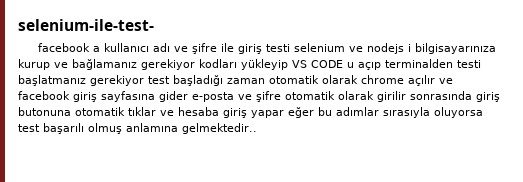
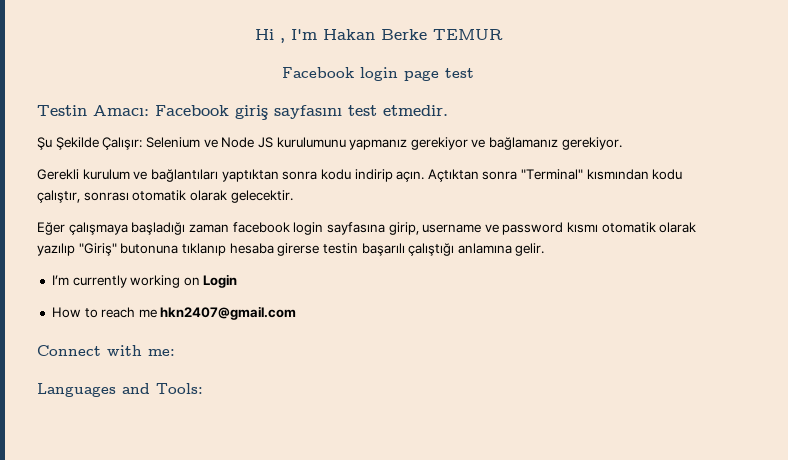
- selenium-ile-test-
- facebook a kullanıcı adı ve şifre ile giriş testi selenium ve nodejs i bilgisayarınıza kurup ve bağlamanız gerekiyor kodları yükleyip VS CODE u açıp terminalden testi başlatmanız gerekiyor test başladığı zaman otomatik olarak chrome açılır ve facebook giriş sayfasına gider e-posta ve şifre otomatik olarak girilir sonrasında giriş butonuna otomatik tıklar ve hesaba giriş yapar eğer bu adımlar sırasıyla oluyorsa test başarılı olmuş anlamına gelmektedir..
+ Hi , I'm Hakan Berke TEMUR
+ Facebook login page test
+ Testin Amacı: Facebook giriş sayfasını test etmedir.
+ Şu Şekilde Çalışır: Selenium ve Node JS kurulumunu yapmanız gerekiyor ve bağlamanız gerekiyor.
+ Gerekli kurulum ve bağlantıları yaptıktan sonra kodu indirip açın. Açtıktan sonra "Terminal" kısmından kodu çalıştır, sonrası otomatik olarak gelecektir.
+ Eğer çalışmaya başladığı zaman facebook login sayfasına girip, username ve password kısmı otomatik olarak yazılıp "Giriş" butonuna tıklanıp hesaba girerse testin başarılı çalıştığı anlamına gelir.
+ I’m currently working on Login
+ How to reach me hkn2407@gmail.com
+ Connect with me:
+ Languages and Tools:

